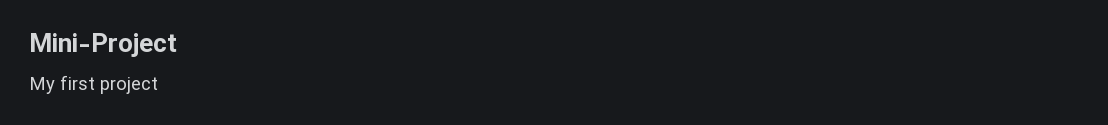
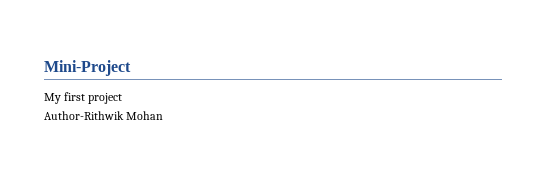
+ Author-Rithwik Mohan

